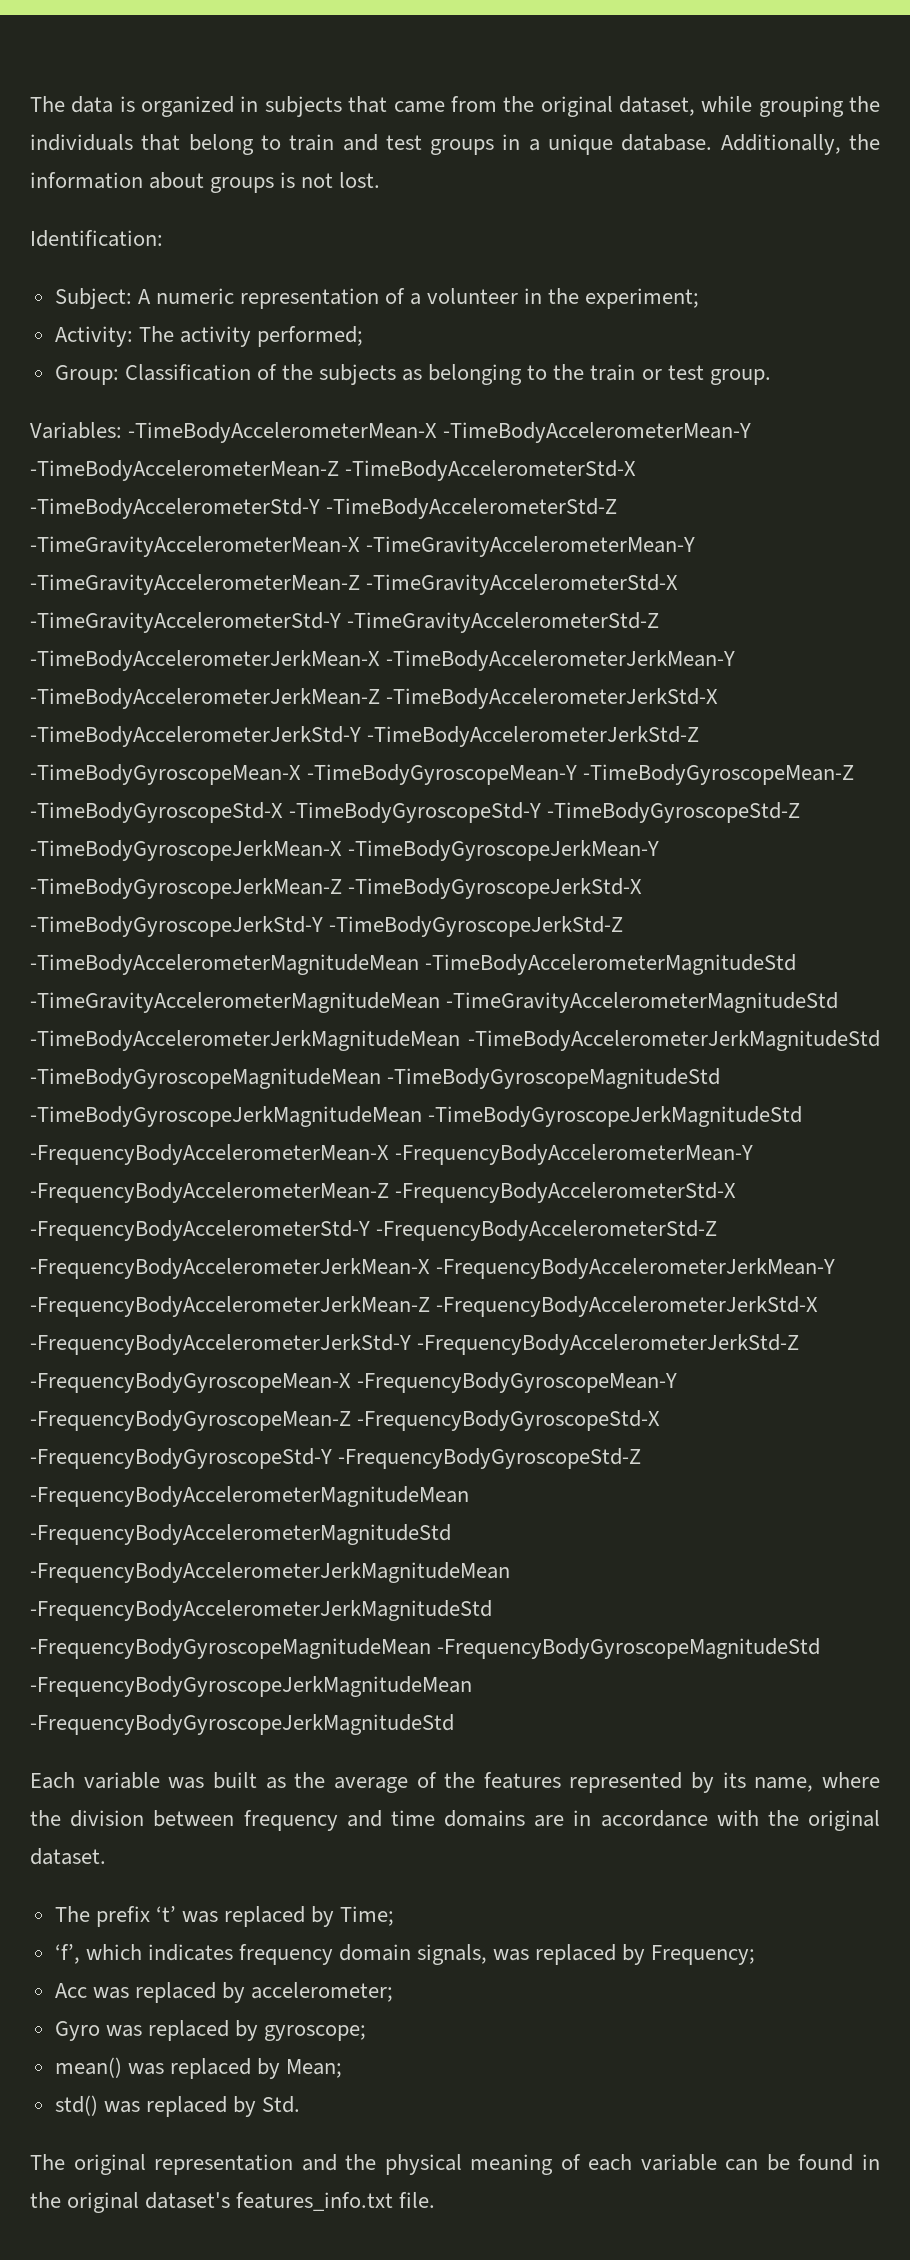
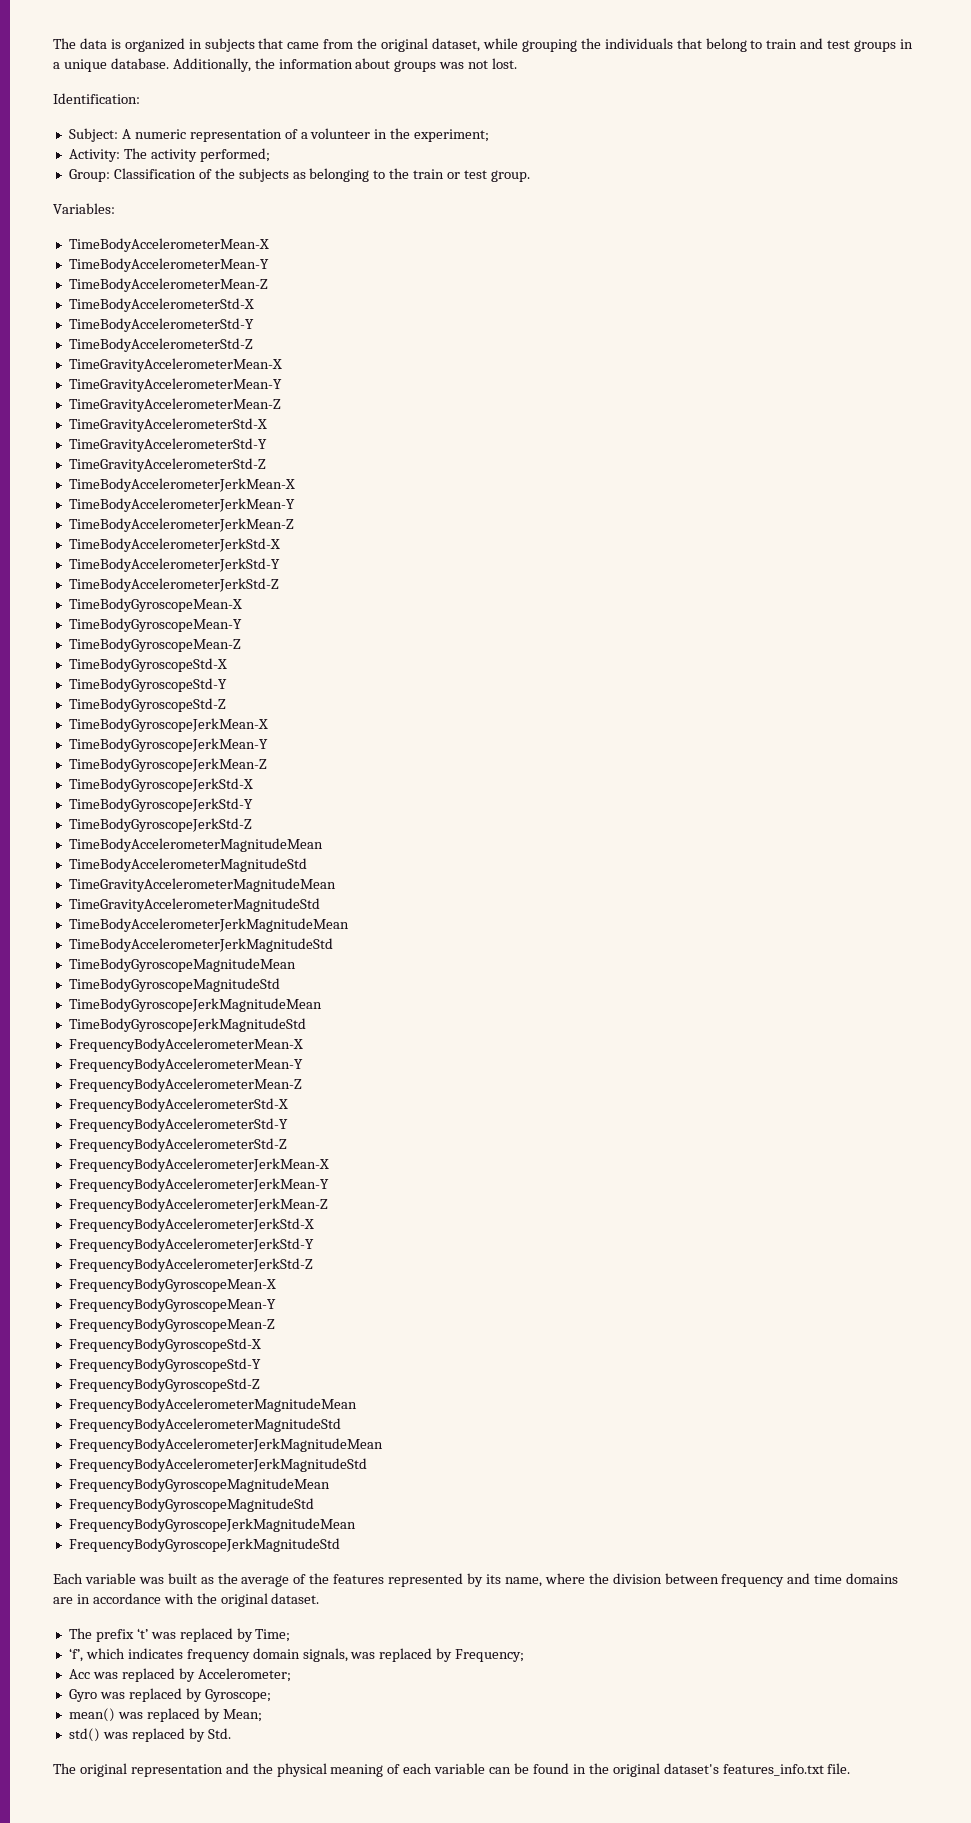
- Additionally, the information about groups is not lost.
+ Additionally, the information about groups was not lost.
- Variables: -TimeBodyAccelerometerMean-X -TimeBodyAccelerometerMean-Y -TimeBodyAccelerometerMean-Z -TimeBodyAccelerometerStd-X -TimeBodyAccelerometerStd-Y -TimeBodyAccelerometerStd-Z -TimeGravityAccelerometerMean-X -TimeGravityAccelerometerMean-Y -TimeGravityAccelerometerMean-Z -TimeGravityAccelerometerStd-X -TimeGravityAccelerometerStd-Y -TimeGravityAccelerometerStd-Z -TimeBodyAccelerometerJerkMean-X -TimeBodyAccelerometerJerkMean-Y -TimeBodyAccelerometerJerkMean-Z -TimeBodyAccelerometerJerkStd-X -TimeBodyAccelerometerJerkStd-Y -TimeBodyAccelerometerJerkStd-Z -TimeBodyGyroscopeMean-X -TimeBodyGyroscopeMean-Y -TimeBodyGyroscopeMean-Z -TimeBodyGyroscopeStd-X -TimeBodyGyroscopeStd-Y -TimeBodyGyroscopeStd-Z -TimeBodyGyroscopeJerkMean-X -TimeBodyGyroscopeJerkMean-Y -TimeBodyGyroscopeJerkMean-Z -TimeBodyGyroscopeJerkStd-X -TimeBodyGyroscopeJerkStd-Y -TimeBodyGyroscopeJerkStd-Z -TimeBodyAccelerometerMagnitudeMean -TimeBodyAccelerometerMagnitudeStd -TimeGravityAccelerometerMagnitudeMean -TimeGravityAccelerometerMagnitudeStd -TimeBodyAccelerometerJerkMagnitudeMean -TimeBodyAccelerometerJerkMagnitudeStd -TimeBodyGyroscopeMagnitudeMean -TimeBodyGyroscopeMagnitudeStd -TimeBodyGyroscopeJerkMagnitudeMean -TimeBodyGyroscopeJerkMagnitudeStd -FrequencyBodyAccelerometerMean-X -FrequencyBodyAccelerometerMean-Y -FrequencyBodyAccelerometerMean-Z -FrequencyBodyAccelerometerStd-X -FrequencyBodyAccelerometerStd-Y -FrequencyBodyAccelerometerStd-Z -FrequencyBodyAccelerometerJerkMean-X -FrequencyBodyAccelerometerJerkMean-Y -FrequencyBodyAccelerometerJerkMean-Z -FrequencyBodyAccelerometerJerkStd-X -FrequencyBodyAccelerometerJerkStd-Y -FrequencyBodyAccelerometerJerkStd-Z -FrequencyBodyGyroscopeMean-X -FrequencyBodyGyroscopeMean-Y -FrequencyBodyGyroscopeMean-Z -FrequencyBodyGyroscopeStd-X -FrequencyBodyGyroscopeStd-Y -FrequencyBodyGyroscopeStd-Z -FrequencyBodyAccelerometerMagnitudeMean -FrequencyBodyAccelerometerMagnitudeStd -FrequencyBodyAccelerometerJerkMagnitudeMean -FrequencyBodyAccelerometerJerkMagnitudeStd -FrequencyBodyGyroscopeMagnitudeMean -FrequencyBodyGyroscopeMagnitudeStd -FrequencyBodyGyroscopeJerkMagnitudeMean -FrequencyBodyGyroscopeJerkMagnitudeStd
+ Variables:
+ TimeBodyAccelerometerMean-X
+ TimeBodyAccelerometerMean-Y
+ TimeBodyAccelerometerMean-Z
+ TimeBodyAccelerometerStd-X
+ TimeBodyAccelerometerStd-Y
+ TimeBodyAccelerometerStd-Z
+ TimeGravityAccelerometerMean-X
+ TimeGravityAccelerometerMean-Y
+ TimeGravityAccelerometerMean-Z
+ TimeGravityAccelerometerStd-X
+ TimeGravityAccelerometerStd-Y
+ TimeGravityAccelerometerStd-Z
+ TimeBodyAccelerometerJerkMean-X
+ TimeBodyAccelerometerJerkMean-Y
+ TimeBodyAccelerometerJerkMean-Z
+ TimeBodyAccelerometerJerkStd-X
+ TimeBodyAccelerometerJerkStd-Y
+ TimeBodyAccelerometerJerkStd-Z
+ TimeBodyGyroscopeMean-X
+ TimeBodyGyroscopeMean-Y
+ TimeBodyGyroscopeMean-Z
+ TimeBodyGyroscopeStd-X
+ TimeBodyGyroscopeStd-Y
+ TimeBodyGyroscopeStd-Z
+ TimeBodyGyroscopeJerkMean-X
+ TimeBodyGyroscopeJerkMean-Y
+ TimeBodyGyroscopeJerkMean-Z
+ TimeBodyGyroscopeJerkStd-X
+ TimeBodyGyroscopeJerkStd-Y
+ TimeBodyGyroscopeJerkStd-Z
+ TimeBodyAccelerometerMagnitudeMean
+ TimeBodyAccelerometerMagnitudeStd
+ TimeGravityAccelerometerMagnitudeMean
+ TimeGravityAccelerometerMagnitudeStd
+ TimeBodyAccelerometerJerkMagnitudeMean
+ TimeBodyAccelerometerJerkMagnitudeStd
+ TimeBodyGyroscopeMagnitudeMean
+ TimeBodyGyroscopeMagnitudeStd
+ TimeBodyGyroscopeJerkMagnitudeMean
+ TimeBodyGyroscopeJerkMagnitudeStd
+ FrequencyBodyAccelerometerMean-X
+ FrequencyBodyAccelerometerMean-Y
+ FrequencyBodyAccelerometerMean-Z
+ FrequencyBodyAccelerometerStd-X
+ FrequencyBodyAccelerometerStd-Y
+ FrequencyBodyAccelerometerStd-Z
+ FrequencyBodyAccelerometerJerkMean-X
+ FrequencyBodyAccelerometerJerkMean-Y
+ FrequencyBodyAccelerometerJerkMean-Z
+ FrequencyBodyAccelerometerJerkStd-X
+ FrequencyBodyAccelerometerJerkStd-Y
+ FrequencyBodyAccelerometerJerkStd-Z
+ FrequencyBodyGyroscopeMean-X
+ FrequencyBodyGyroscopeMean-Y
+ FrequencyBodyGyroscopeMean-Z
+ FrequencyBodyGyroscopeStd-X
+ FrequencyBodyGyroscopeStd-Y
+ FrequencyBodyGyroscopeStd-Z
+ FrequencyBodyAccelerometerMagnitudeMean
+ FrequencyBodyAccelerometerMagnitudeStd
+ FrequencyBodyAccelerometerJerkMagnitudeMean
+ FrequencyBodyAccelerometerJerkMagnitudeStd
+ FrequencyBodyGyroscopeMagnitudeMean
+ FrequencyBodyGyroscopeMagnitudeStd
+ FrequencyBodyGyroscopeJerkMagnitudeMean
+ FrequencyBodyGyroscopeJerkMagnitudeStd
- Acc was replaced by accelerometer;
+ Acc was replaced by Accelerometer;
- Gyro was replaced by gyroscope;
+ Gyro was replaced by Gyroscope;

